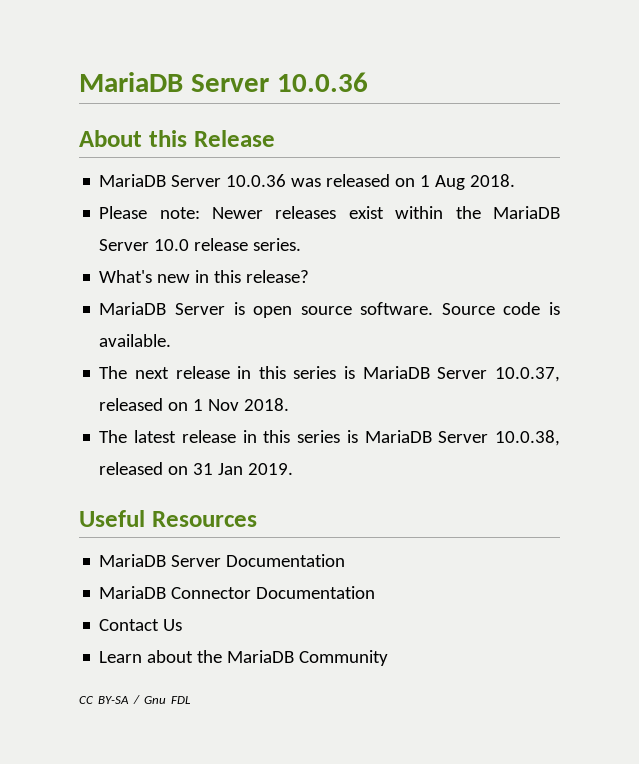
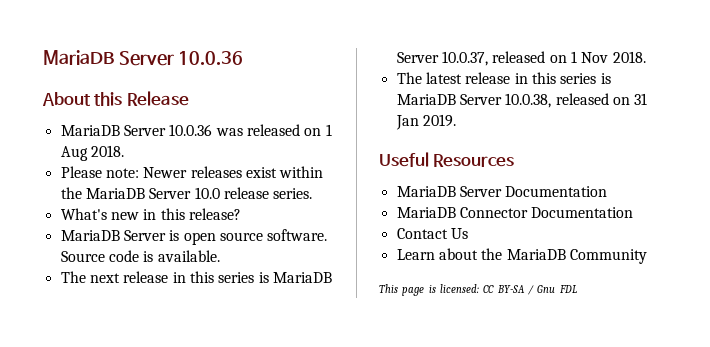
- CC BY-SA / Gnu FDL
+ This page is licensed: CC BY-SA / Gnu FDL

